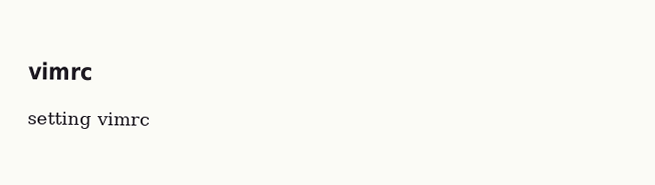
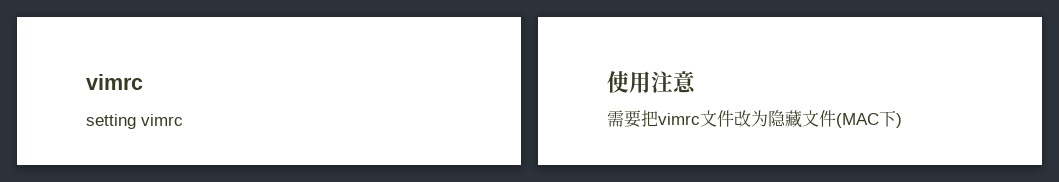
+ 使用注意
+ 需要把vimrc文件改为隐藏文件(MAC下)

